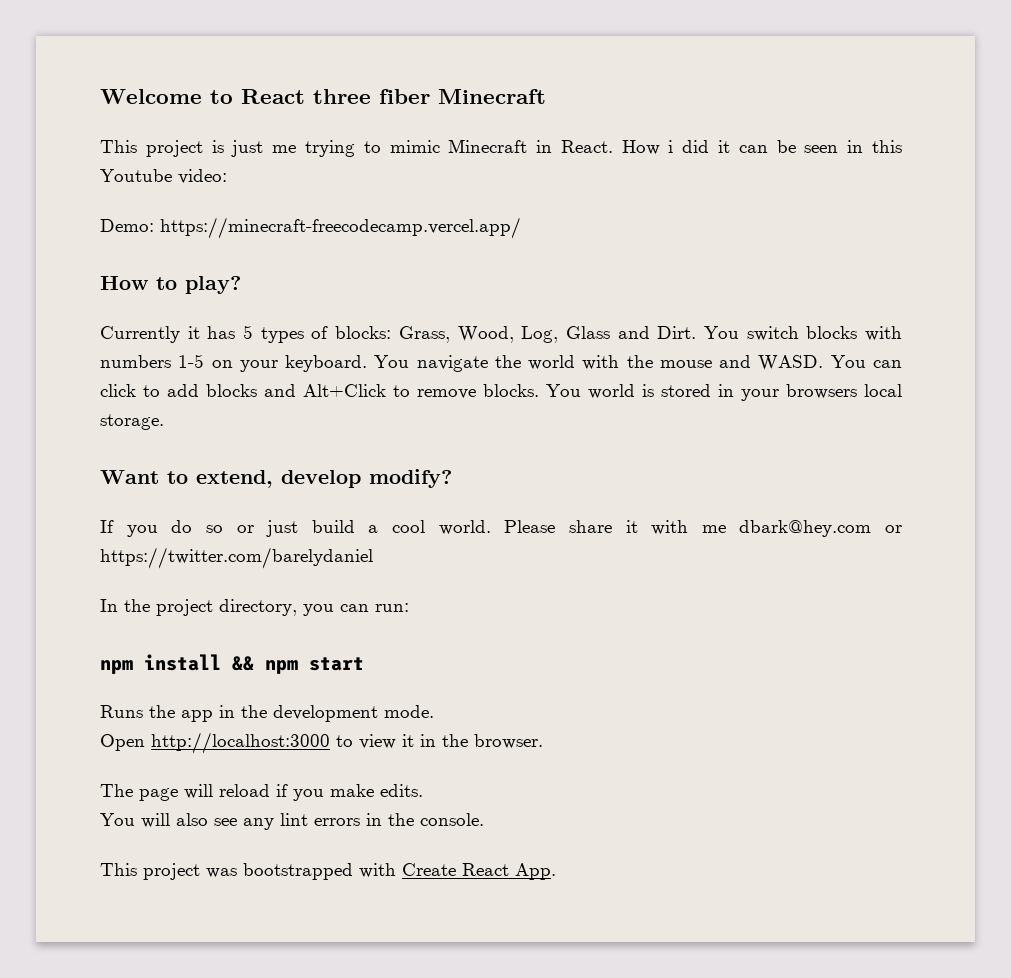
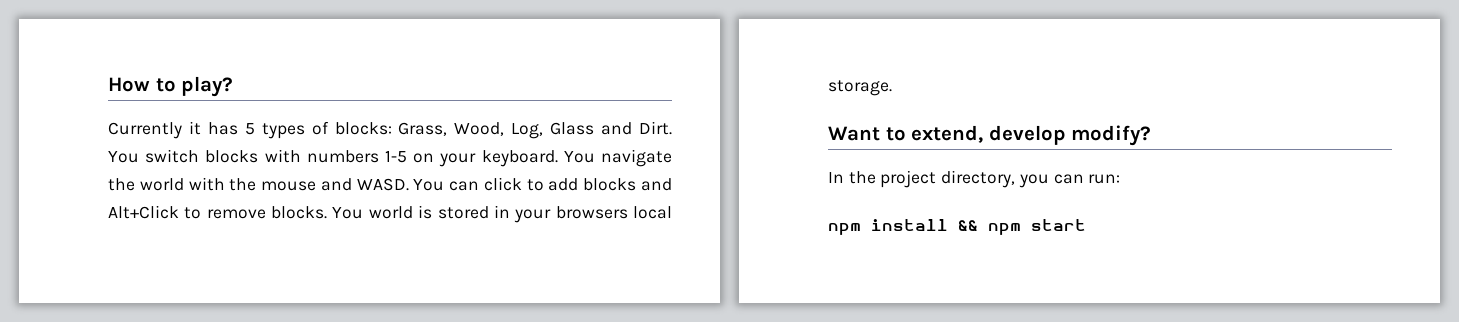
- Welcome to React three fiber Minecraft
- This project is just me trying to mimic Minecraft in React. How i did it can be seen in this Youtube video:
- Demo: https://minecraft-freecodecamp.vercel.app/
- If you do so or just build a cool world. Please share it with me dbark@hey.com or https://twitter.com/barelydaniel
- Runs the app in the development mode.
- Open http://localhost:3000 to view it in the browser.
- The page will reload if you make edits.
- You will also see any lint errors in the console.
- This project was bootstrapped with Create React App.

